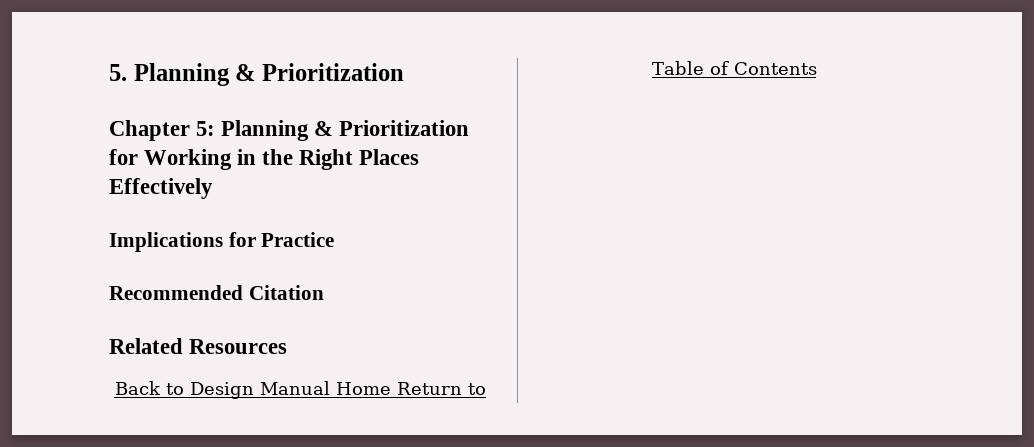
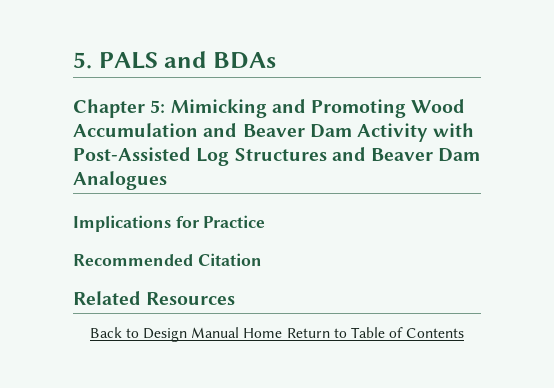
- 5. Planning & Prioritization
+ 5. PALS and BDAs
- Chapter 5: Planning & Prioritization for Working in the Right Places Effectively
+ Chapter 5: Mimicking and Promoting Wood Accumulation and Beaver Dam Activity with Post-Assisted Log Structures and Beaver Dam Analogues

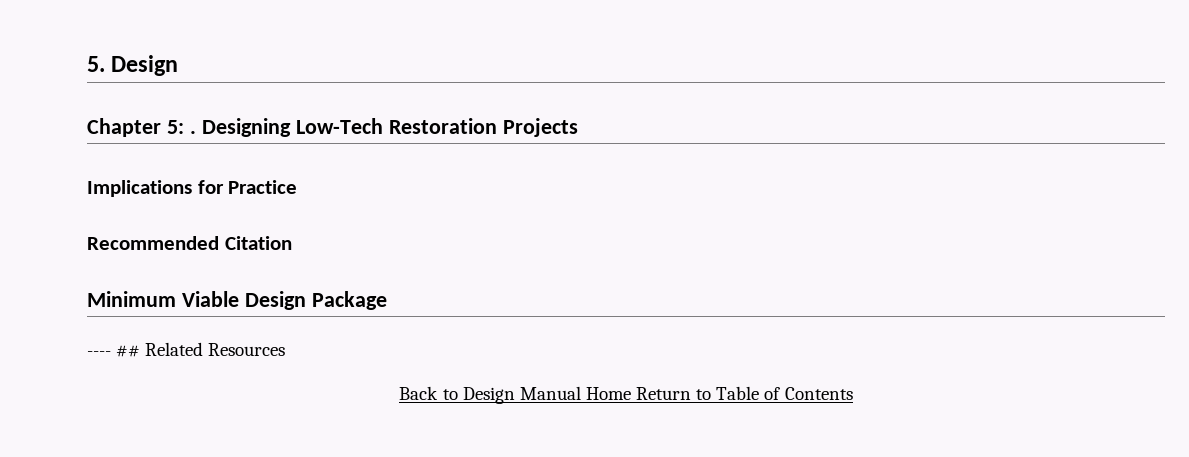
- 5. PALS and BDAs
+ 5. Design
- Chapter 5: Mimicking and Promoting Wood Accumulation and Beaver Dam Activity with Post-Assisted Log Structures and Beaver Dam Analogues
+ Chapter 5: . Designing Low-Tech Restoration Projects
- Related Resources
+ Minimum Viable Design Package
+ ---- ## Related Resources

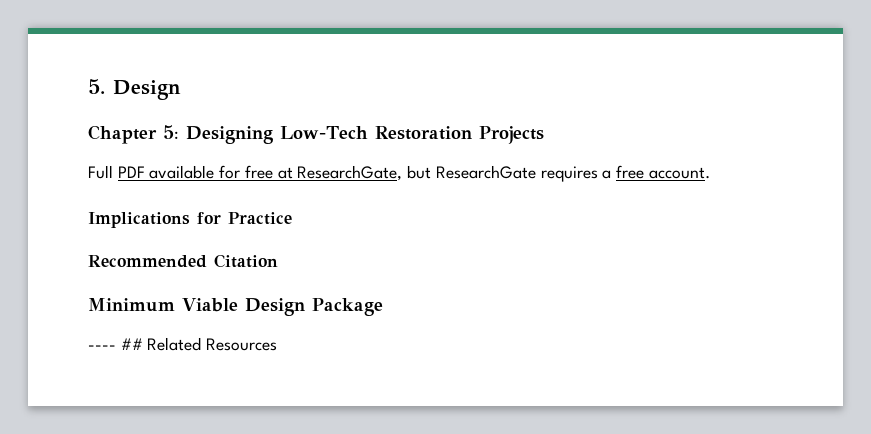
- Chapter 5: . Designing Low-Tech Restoration Projects
+ Chapter 5: Designing Low-Tech Restoration Projects
+ Full PDF available for free at ResearchGate, but ResearchGate requires a free account.
- Back to Design Manual Home Return to Table of Contents

